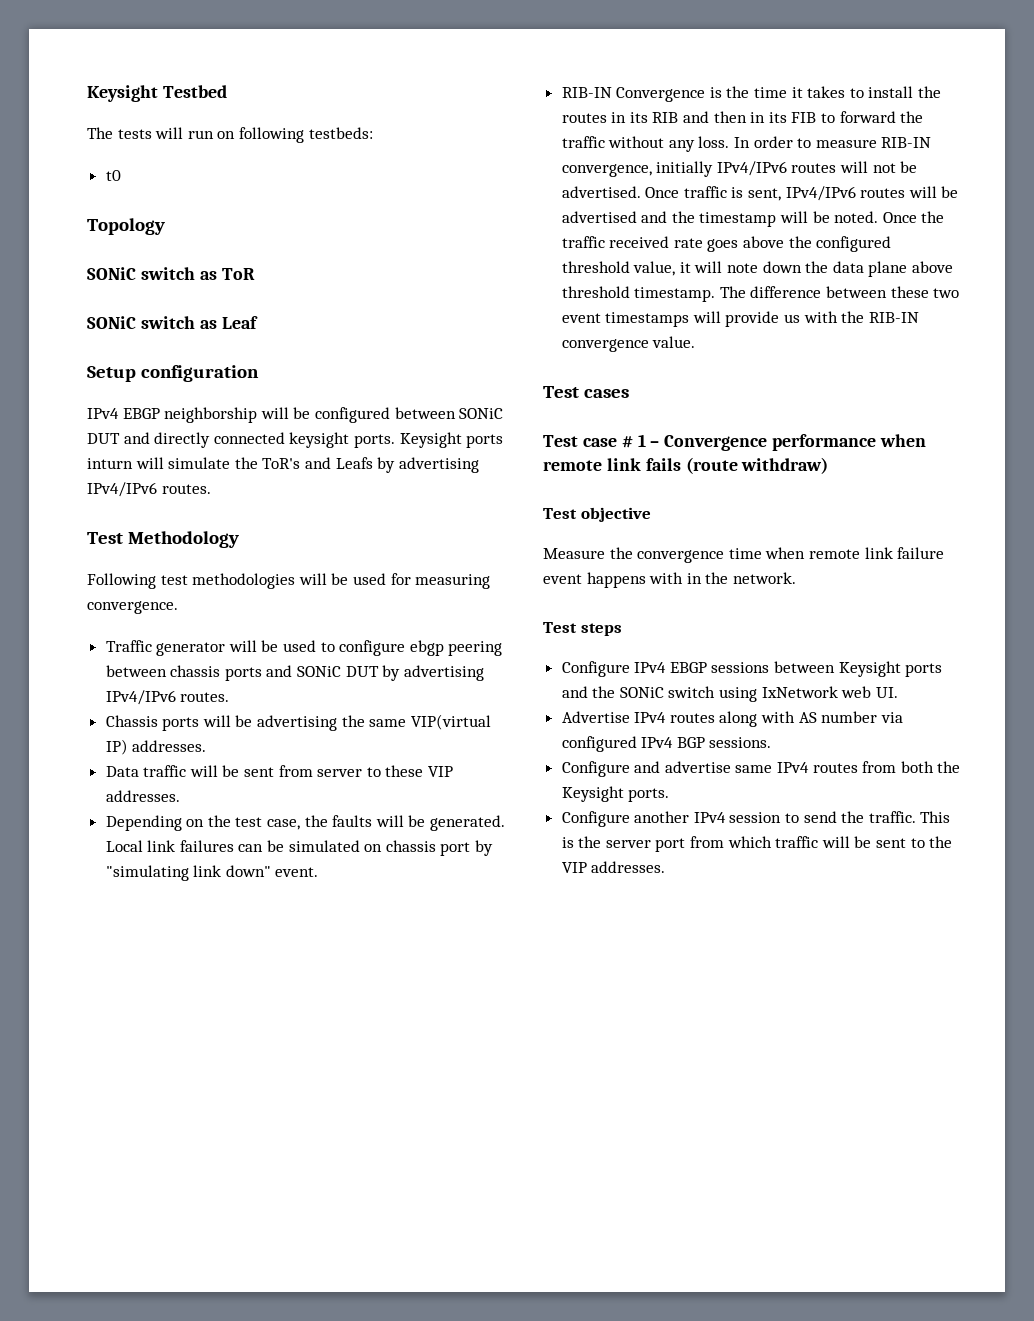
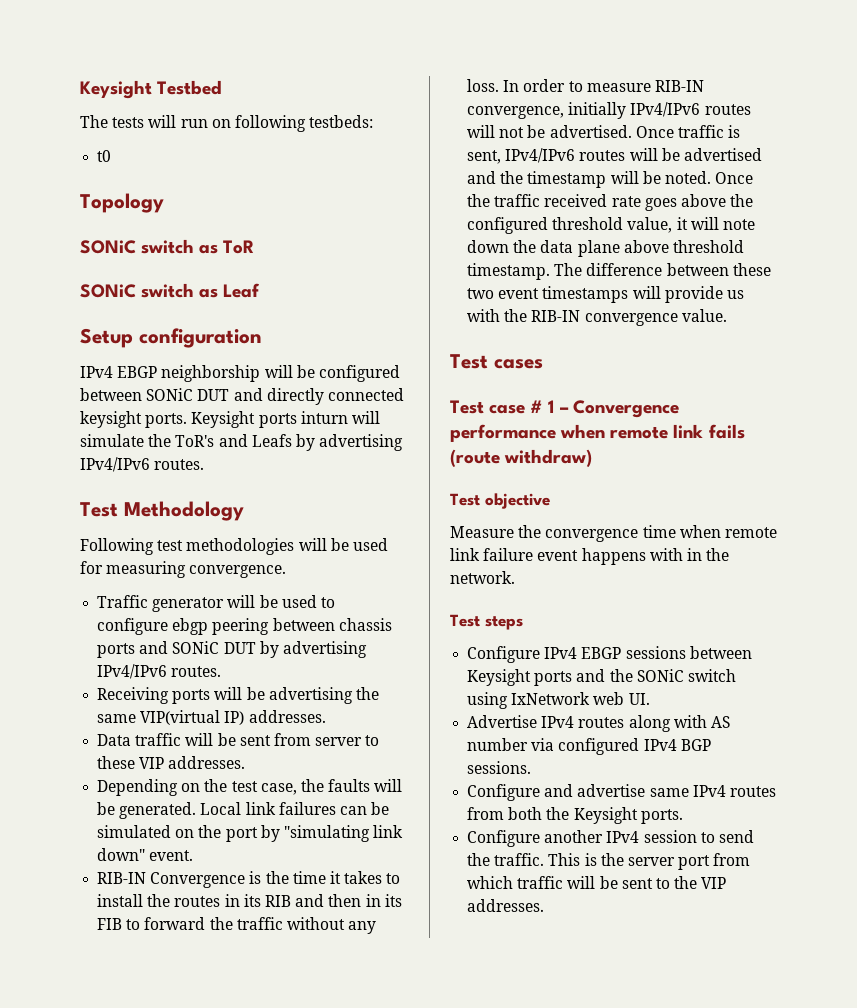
- Chassis ports will be advertising the same VIP(virtual IP) addresses.
+ Receiving ports will be advertising the same VIP(virtual IP) addresses.
- Local link failures can be simulated on chassis port by "simulating link down" event.
+ Local link failures can be simulated on the port by "simulating link down" event.

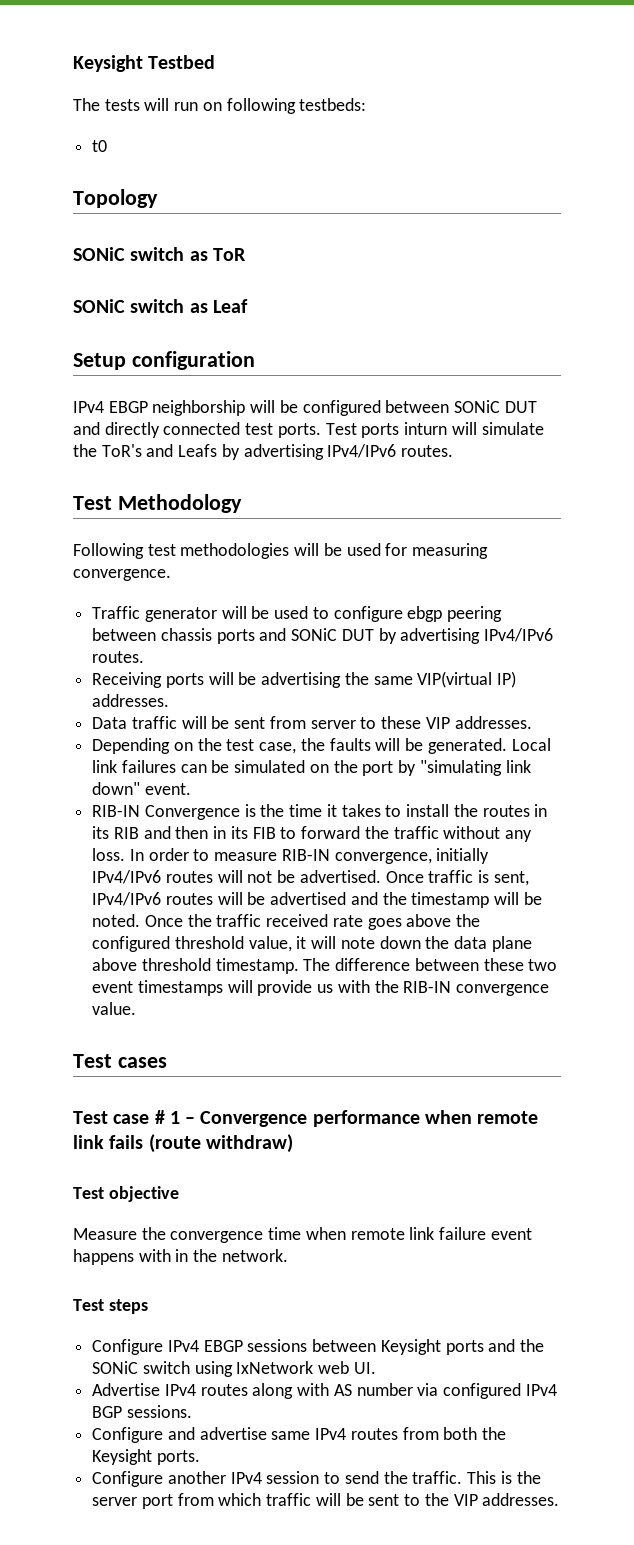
- IPv4 EBGP neighborship will be configured between SONiC DUT and directly connected keysight ports. Keysight ports inturn will simulate the ToR's and Leafs by advertising IPv4/IPv6 routes.
+ IPv4 EBGP neighborship will be configured between SONiC DUT and directly connected test ports. Test ports inturn will simulate the ToR's and Leafs by advertising IPv4/IPv6 routes.

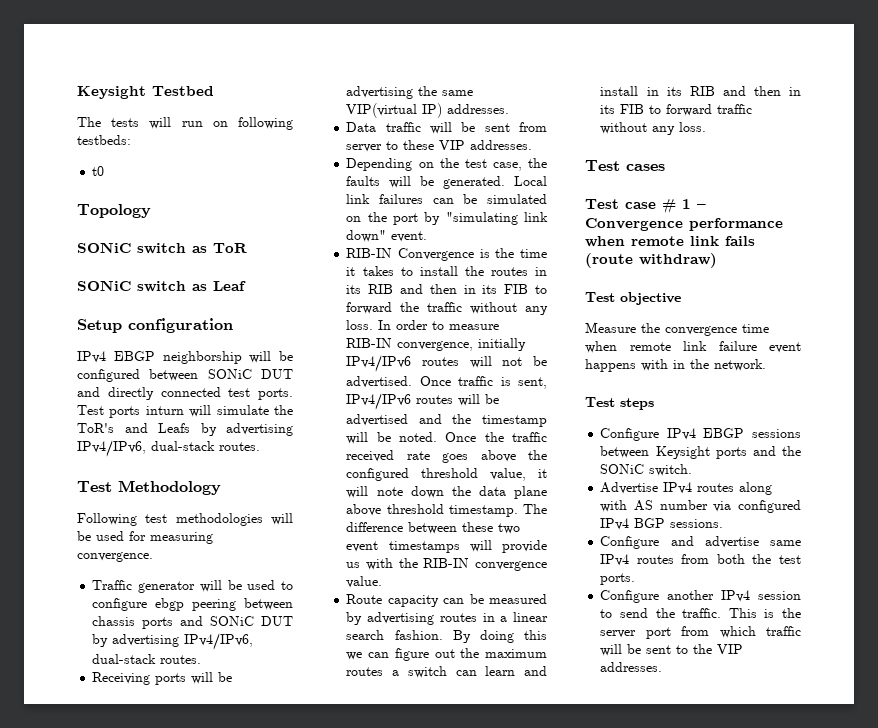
- Test ports inturn will simulate the ToR's and Leafs by advertising IPv4/IPv6 routes.
+ Test ports inturn will simulate the ToR's and Leafs by advertising IPv4/IPv6, dual-stack routes.
- Traffic generator will be used to configure ebgp peering between chassis ports and SONiC DUT by advertising IPv4/IPv6 routes.
+ Traffic generator will be used to configure ebgp peering between chassis ports and SONiC DUT by advertising IPv4/IPv6, dual-stack routes.
+ Route capacity can be measured by advertising routes in a linear search fashion. By doing this we can figure out the maximum routes a switch can learn and install in its RIB and then in its FIB to forward traffic without any loss.
- Configure IPv4 EBGP sessions between Keysight ports and the SONiC switch using IxNetwork web UI.
+ Configure IPv4 EBGP sessions between Keysight ports and the SONiC switch.
- Configure and advertise same IPv4 routes from both the Keysight ports.
+ Configure and advertise same IPv4 routes from both the test ports.

